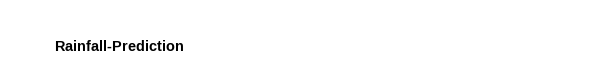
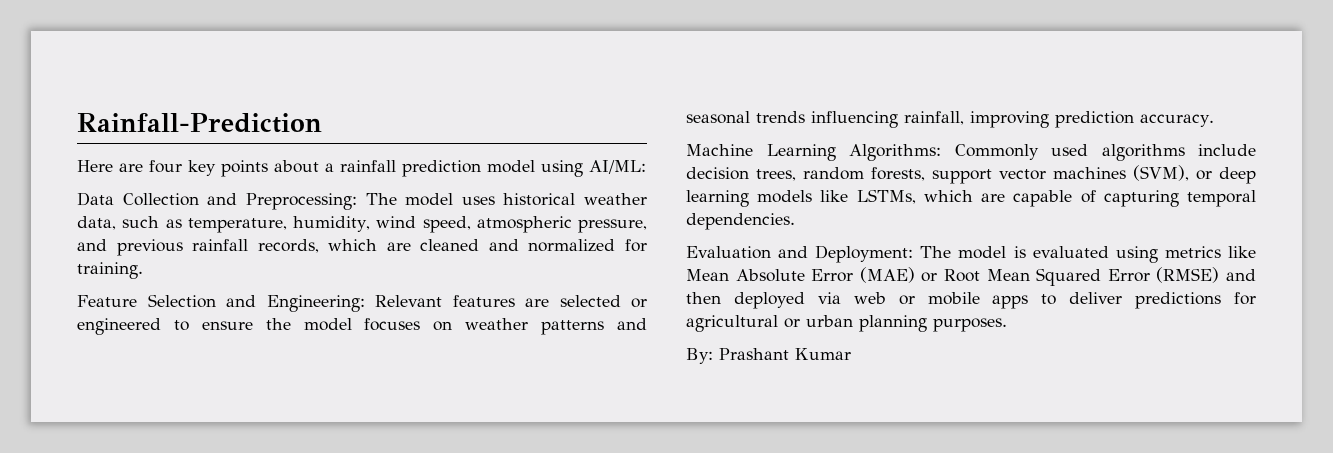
+ Here are four key points about a rainfall prediction model using AI/ML:
+ Data Collection and Preprocessing: The model uses historical weather data, such as temperature, humidity, wind speed, atmospheric pressure, and previous rainfall records, which are cleaned and normalized for training.
+ Feature Selection and Engineering: Relevant features are selected or engineered to ensure the model focuses on weather patterns and seasonal trends influencing rainfall, improving prediction accuracy.
+ Machine Learning Algorithms: Commonly used algorithms include decision trees, random forests, support vector machines (SVM), or deep learning models like LSTMs, which are capable of capturing temporal dependencies.
+ Evaluation and Deployment: The model is evaluated using metrics like Mean Absolute Error (MAE) or Root Mean Squared Error (RMSE) and then deployed via web or mobile apps to deliver predictions for agricultural or urban planning purposes.
+ By: Prashant Kumar

